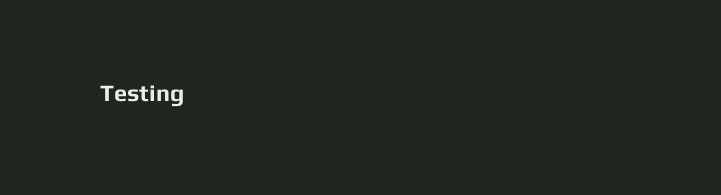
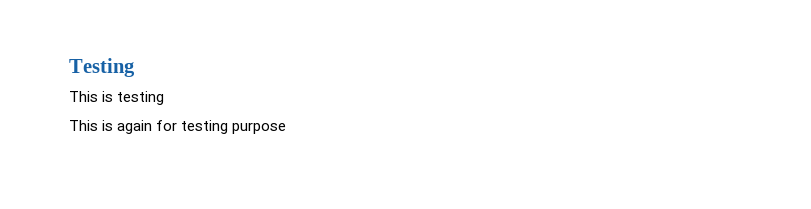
+ This is testing
+ This is again for testing purpose

